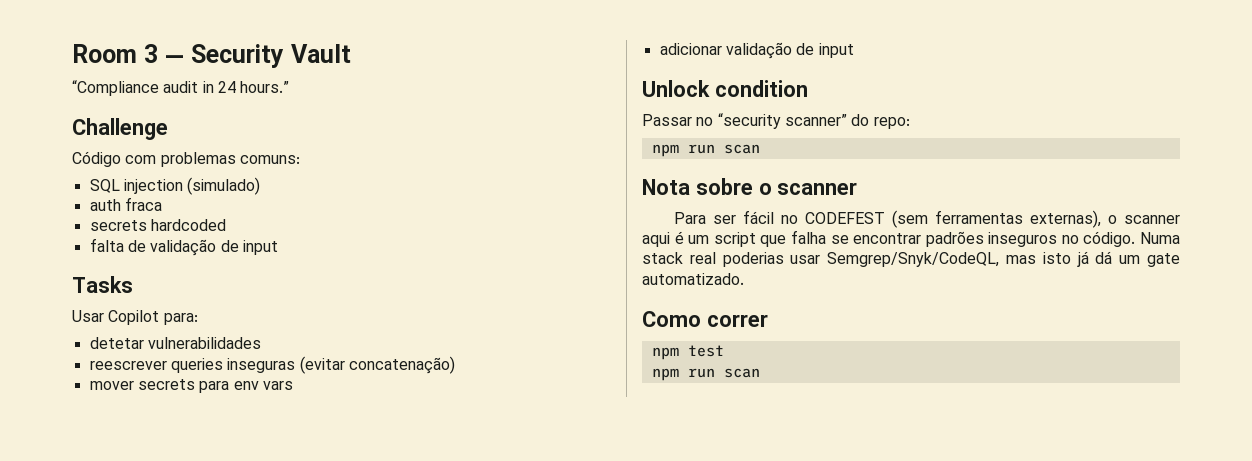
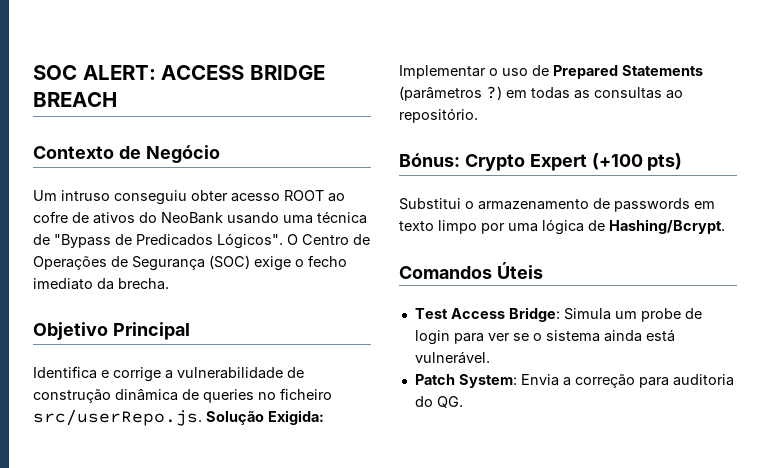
- Room 3 — Security Vault
- “Compliance audit in 24 hours.”
- Challenge
- Código com problemas comuns:
- SQL injection (simulado)
- auth fraca
- secrets hardcoded
- falta de validação de input
- Tasks
- Usar Copilot para:
- detetar vulnerabilidades
- reescrever queries inseguras (evitar concatenação)
- mover secrets para env vars
- adicionar validação de input
- Unlock condition
- Passar no “security scanner” do repo:
- npm run scan
- Nota sobre o scanner
- Para ser fácil no CODEFEST (sem ferramentas externas), o scanner aqui é um script que falha se encontrar padrões inseguros no código. Numa stack real poderias usar Semgrep/Snyk/CodeQL, mas isto já dá um gate automatizado.
- Como correr
- npm test
- npm run scan
+ SOC ALERT: ACCESS BRIDGE BREACH
+ Contexto de Negócio
+ Um intruso conseguiu obter acesso ROOT ao cofre de ativos do NeoBank usando uma técnica de "Bypass de Predicados Lógicos". O Centro de Operações de Segurança (SOC) exige o fecho imediato da brecha.
+ Objetivo Principal
+ Identifica e corrige a vulnerabilidade de construção dinâmica de queries no ficheiro src/userRepo.js. Solução Exigida: Implementar o uso de Prepared Statements (parâmetros ?) em todas as consultas ao repositório.
+ Bónus: Crypto Expert (+100 pts)
+ Substitui o armazenamento de passwords em texto limpo por uma lógica de Hashing/Bcrypt.
+ Comandos Úteis
+ Test Access Bridge: Simula um probe de login para ver se o sistema ainda está vulnerável.
+ Patch System: Envia a correção para auditoria do QG.

